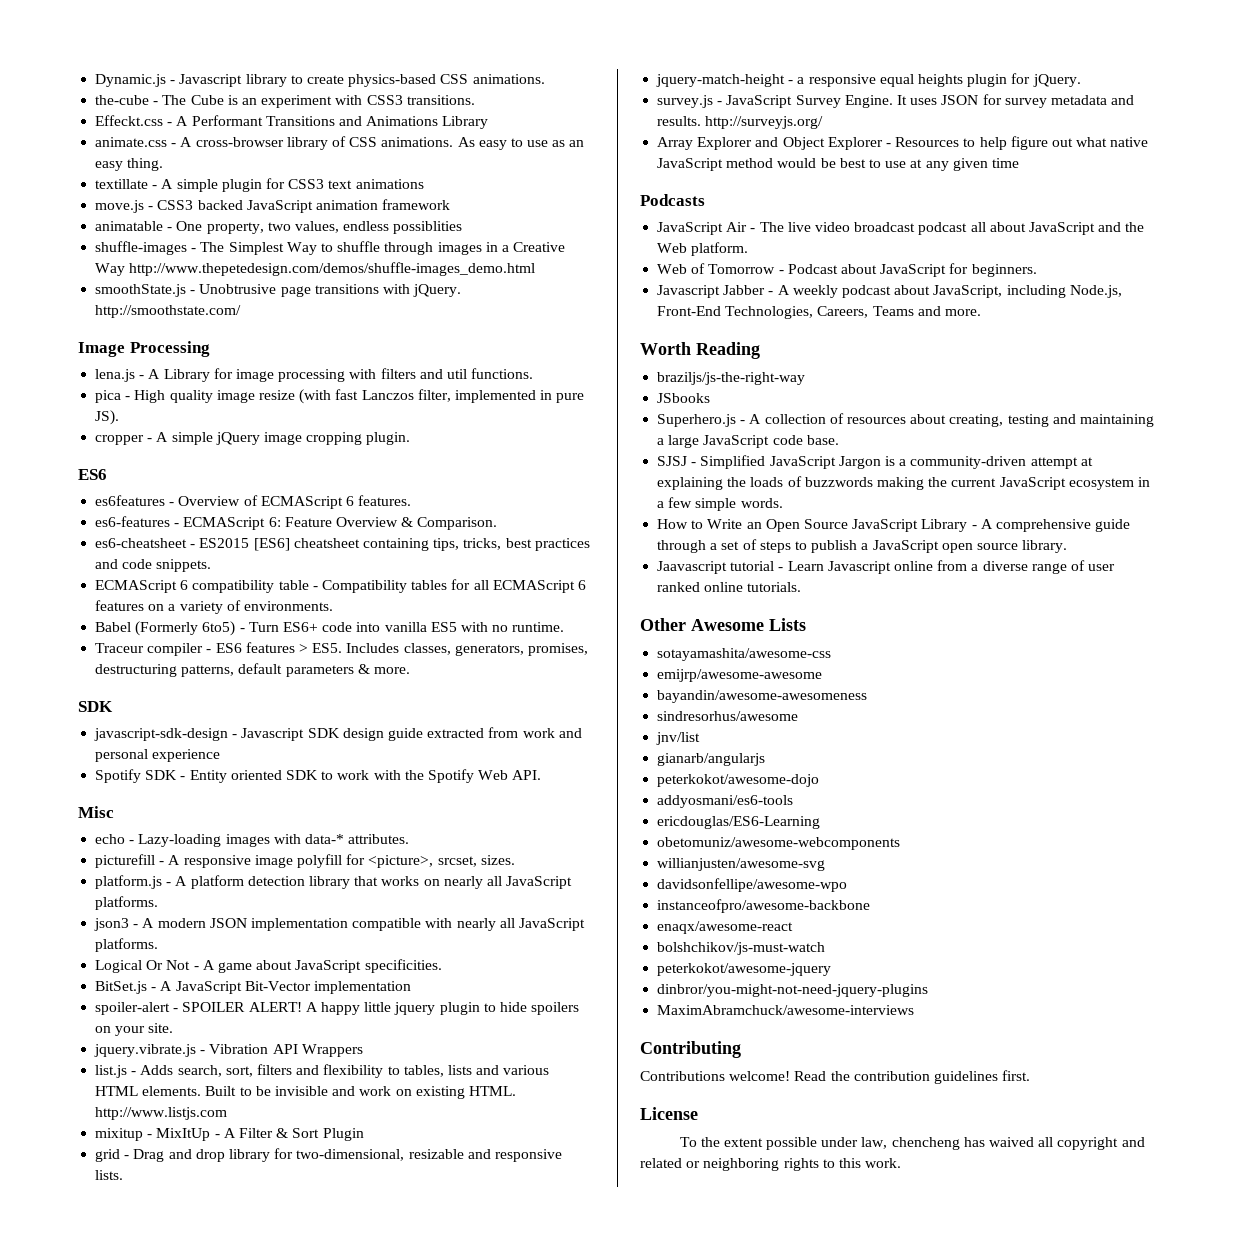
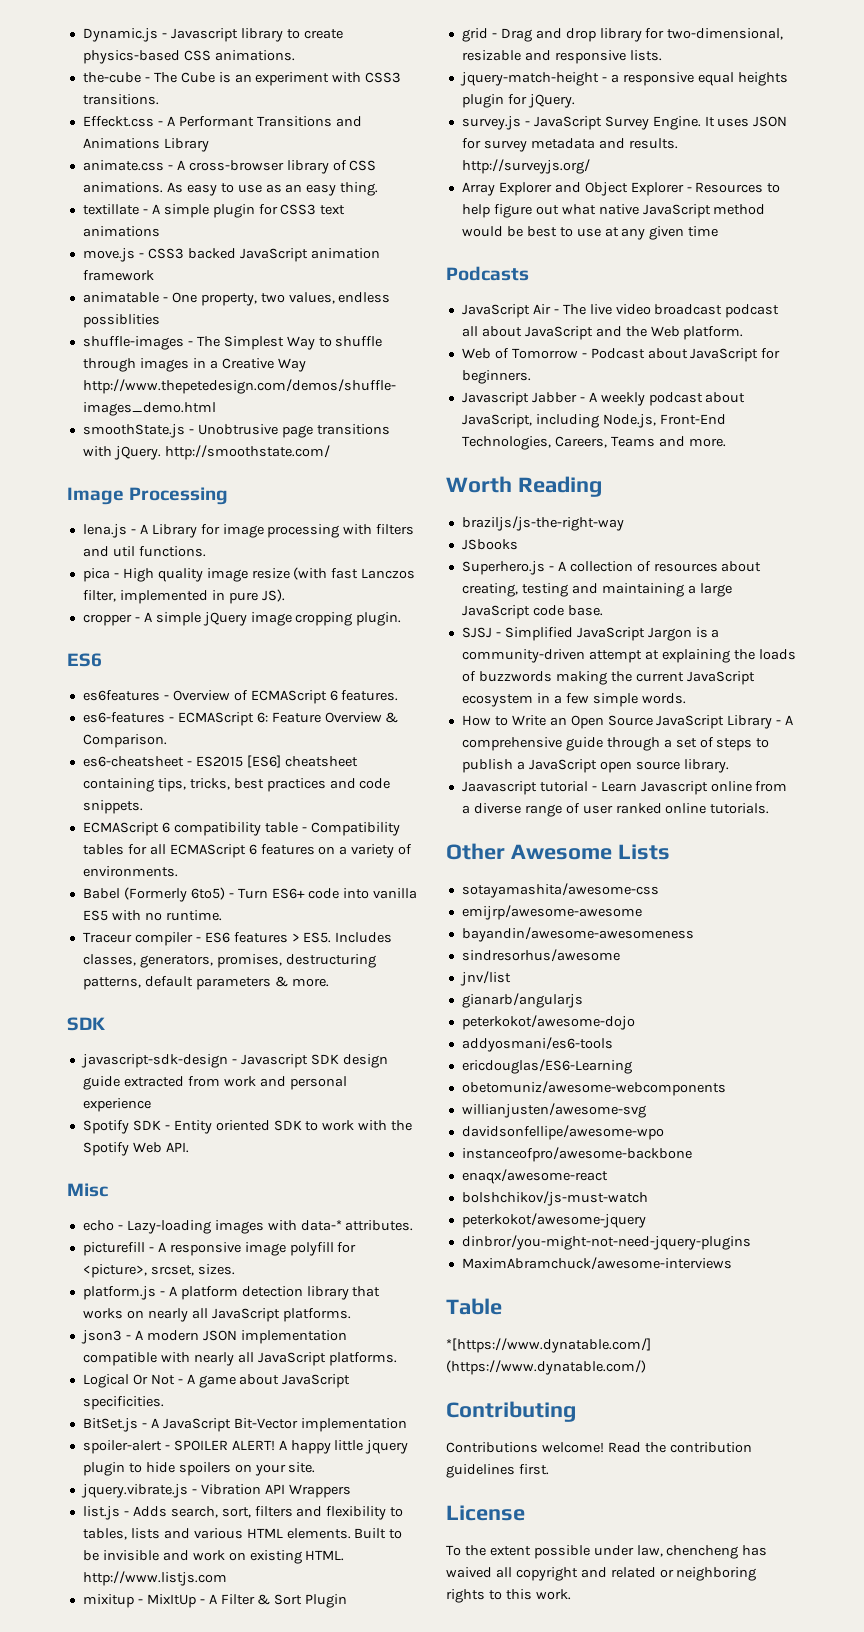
+ Table
+ *[https://www.dynatable.com/] (https://www.dynatable.com/)

